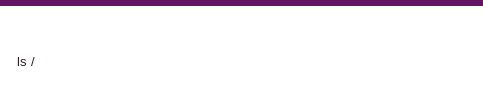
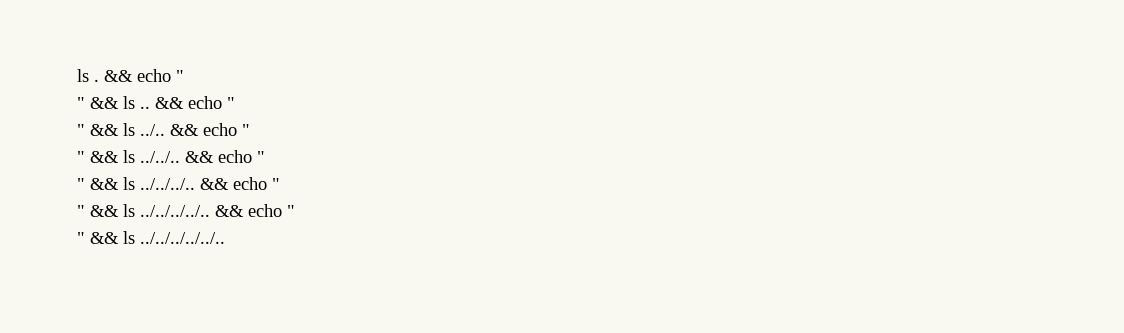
- ls /
+ ls . && echo "
+ " && ls .. && echo "
+ " && ls ../.. && echo "
+ " && ls ../../.. && echo "
+ " && ls ../../../.. && echo "
+ " && ls ../../../../.. && echo "
+ " && ls ../../../../../..

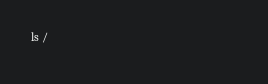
- ls . && echo "
- " && ls .. && echo "
- " && ls ../.. && echo "
- " && ls ../../.. && echo "
- " && ls ../../../.. && echo "
- " && ls ../../../../.. && echo "
- " && ls ../../../../../..
+ ls /

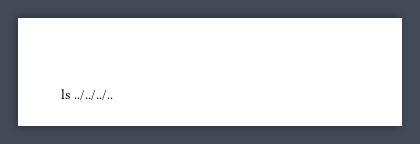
- ls /
+ ls ../../../..

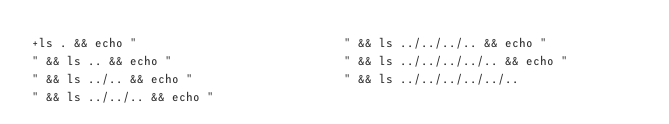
- ls ../../../..
+ +ls . && echo "
+ " && ls .. && echo "
+ " && ls ../.. && echo "
+ " && ls ../../.. && echo "
+ " && ls ../../../.. && echo "
+ " && ls ../../../../.. && echo "
+ " && ls ../../../../../..

